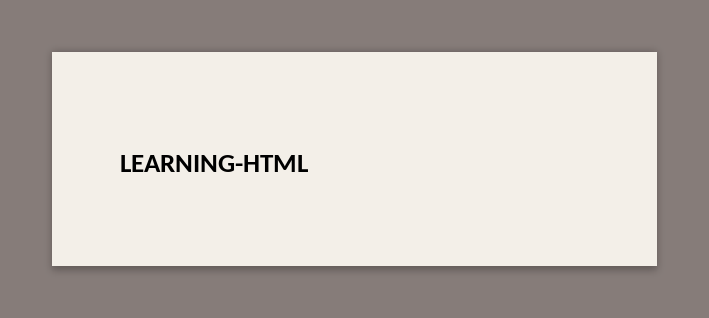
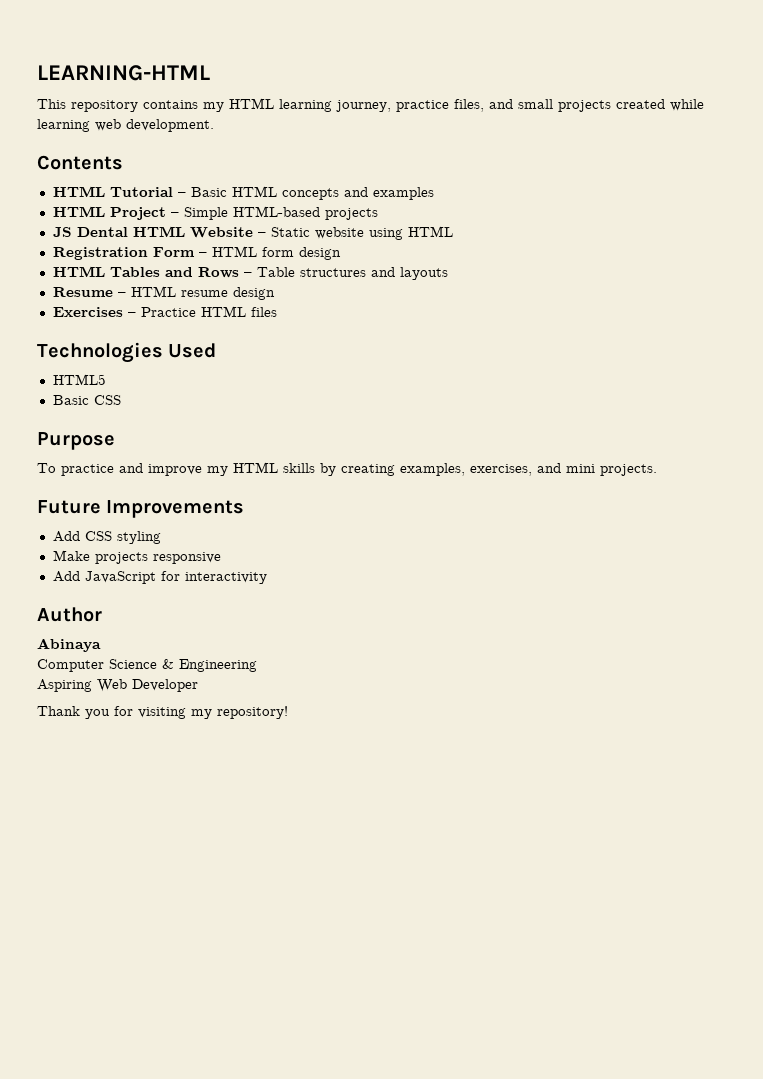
+ This repository contains my HTML learning journey, practice files, and small projects created while learning web development.
+ Contents
+ HTML Tutorial – Basic HTML concepts and examples
+ HTML Project – Simple HTML-based projects
+ JS Dental HTML Website – Static website using HTML
+ Registration Form – HTML form design
+ HTML Tables and Rows – Table structures and layouts
+ Resume – HTML resume design
+ Exercises – Practice HTML files
+ Technologies Used
+ HTML5
+ Basic CSS
+ Purpose
+ To practice and improve my HTML skills by creating examples, exercises, and mini projects.
+ Future Improvements
+ Add CSS styling
+ Make projects responsive
+ Add JavaScript for interactivity
+ Author
+ Abinaya
+ Computer Science & Engineering
+ Aspiring Web Developer
+ Thank you for visiting my repository!

